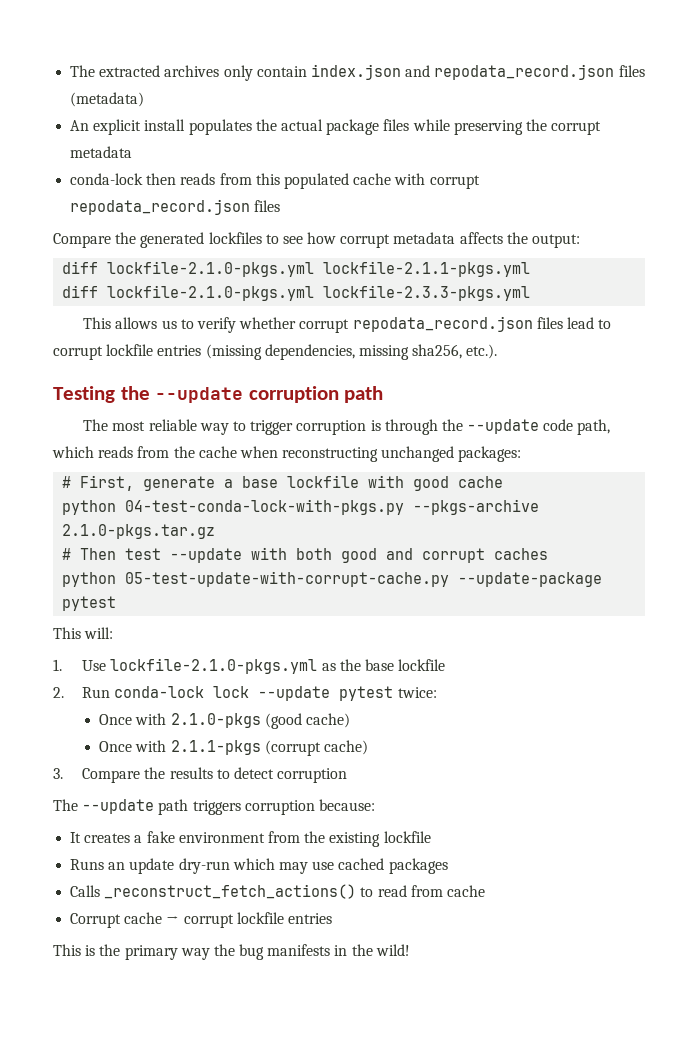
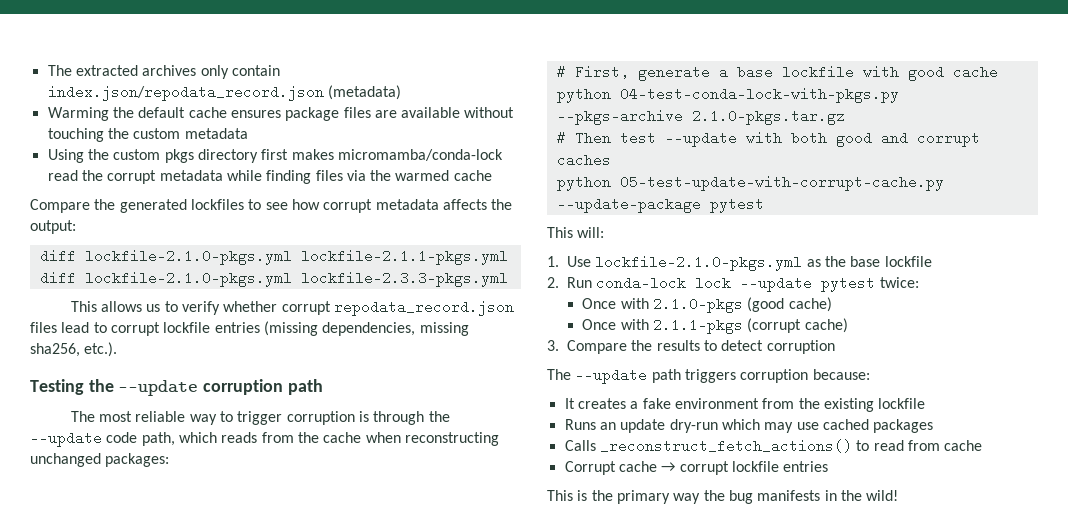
- The extracted archives only contain index.json and repodata_record.json files (metadata)
- An explicit install populates the actual package files while preserving the corrupt metadata
- conda-lock then reads from this populated cache with corrupt repodata_record.json files
+ The extracted archives only contain index.json/repodata_record.json (metadata)
+ Warming the default cache ensures package files are available without touching the custom metadata
+ Using the custom pkgs directory first makes micromamba/conda-lock read the corrupt metadata while finding files via the warmed cache

